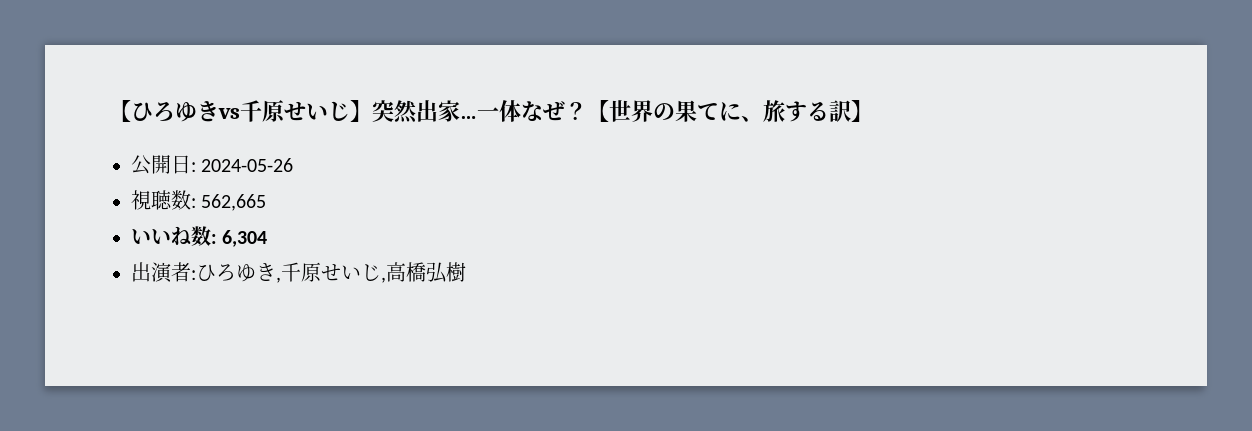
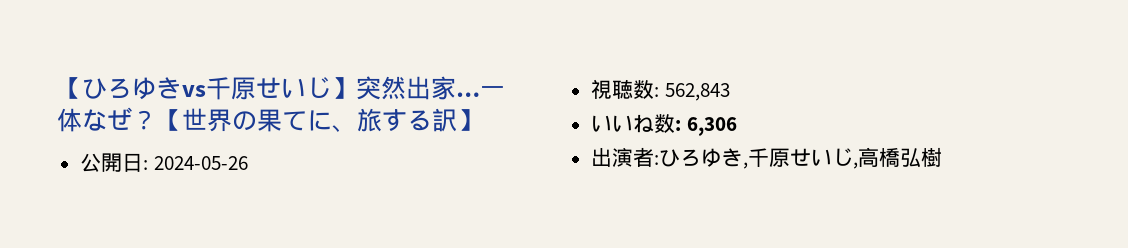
- 視聴数: 562,665
+ 視聴数: 562,843
- いいね数: 6,304
+ いいね数: 6,306

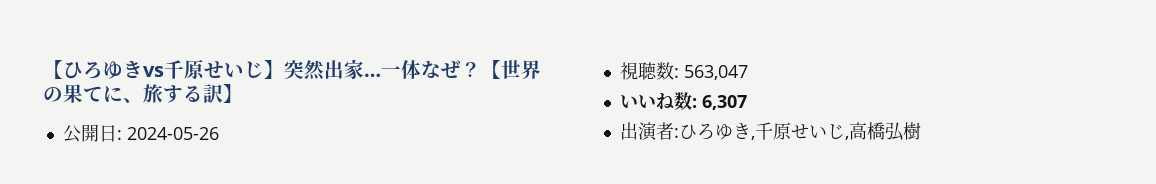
- 視聴数: 562,843
+ 視聴数: 563,047
- いいね数: 6,306
+ いいね数: 6,307

